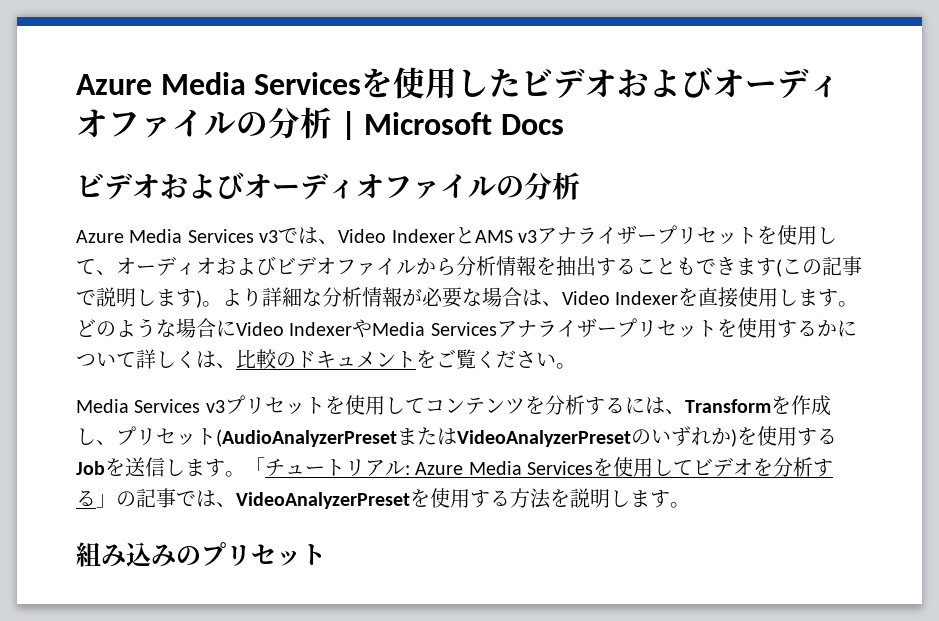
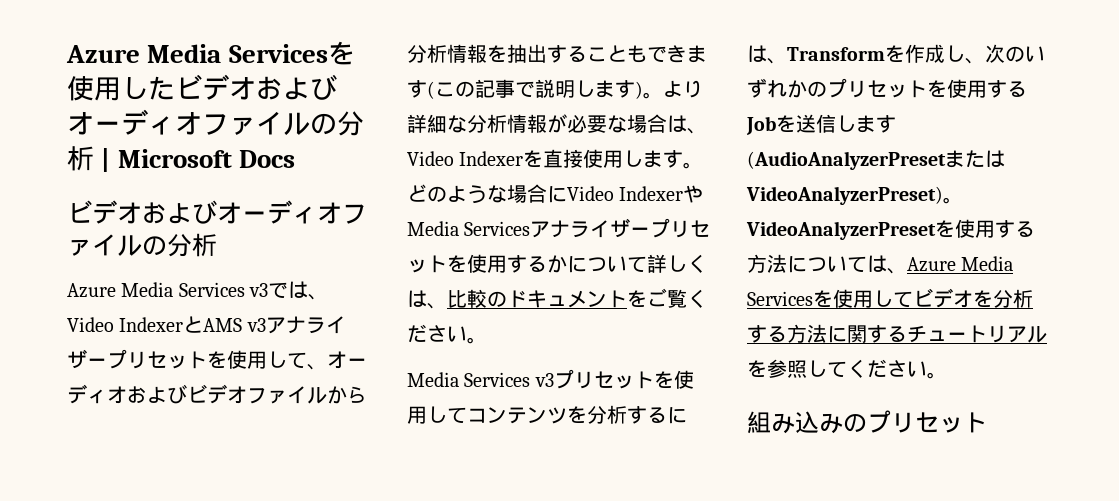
- Media Services v3プリセットを使用してコンテンツを分析するには、Transformを作成し、プリセット(AudioAnalyzerPresetまたはVideoAnalyzerPresetのいずれか)を使用するJobを送信します。「チュートリアル: Azure Media Servicesを使用してビデオを分析する」の記事では、VideoAnalyzerPresetを使用する方法を説明します。
+ Media Services v3プリセットを使用してコンテンツを分析するには、Transformを作成し、次のいずれかのプリセットを使用するJobを送信します(AudioAnalyzerPresetまたはVideoAnalyzerPreset)。VideoAnalyzerPresetを使用する方法については、Azure Media Servicesを使用してビデオを分析する方法に関するチュートリアルを参照してください。

